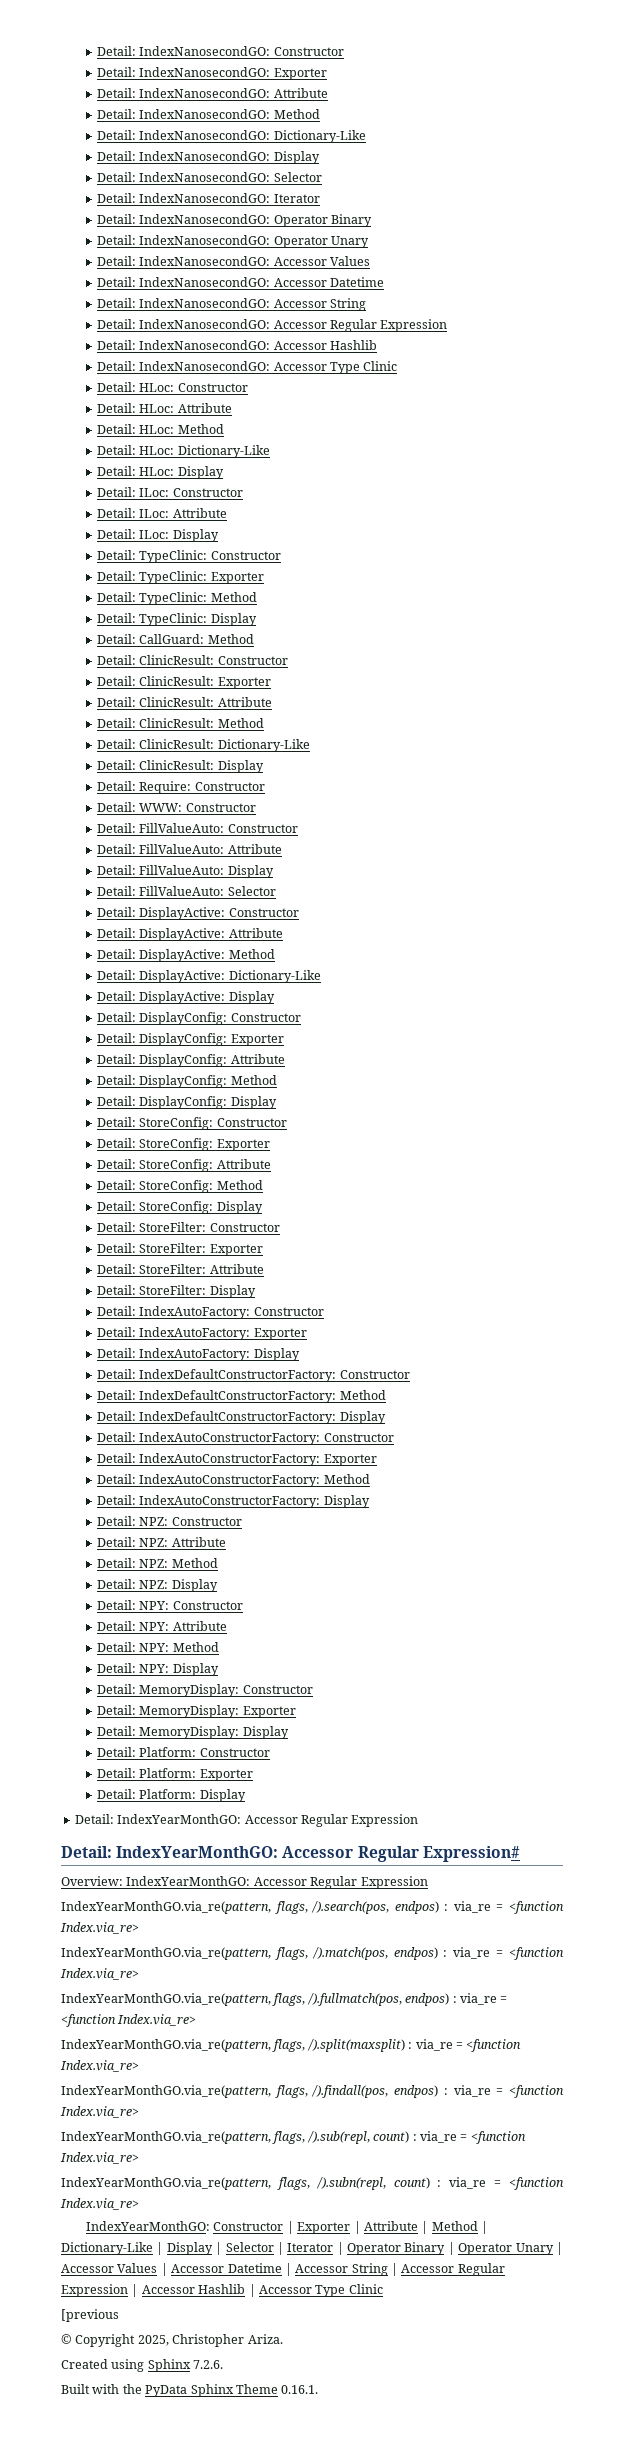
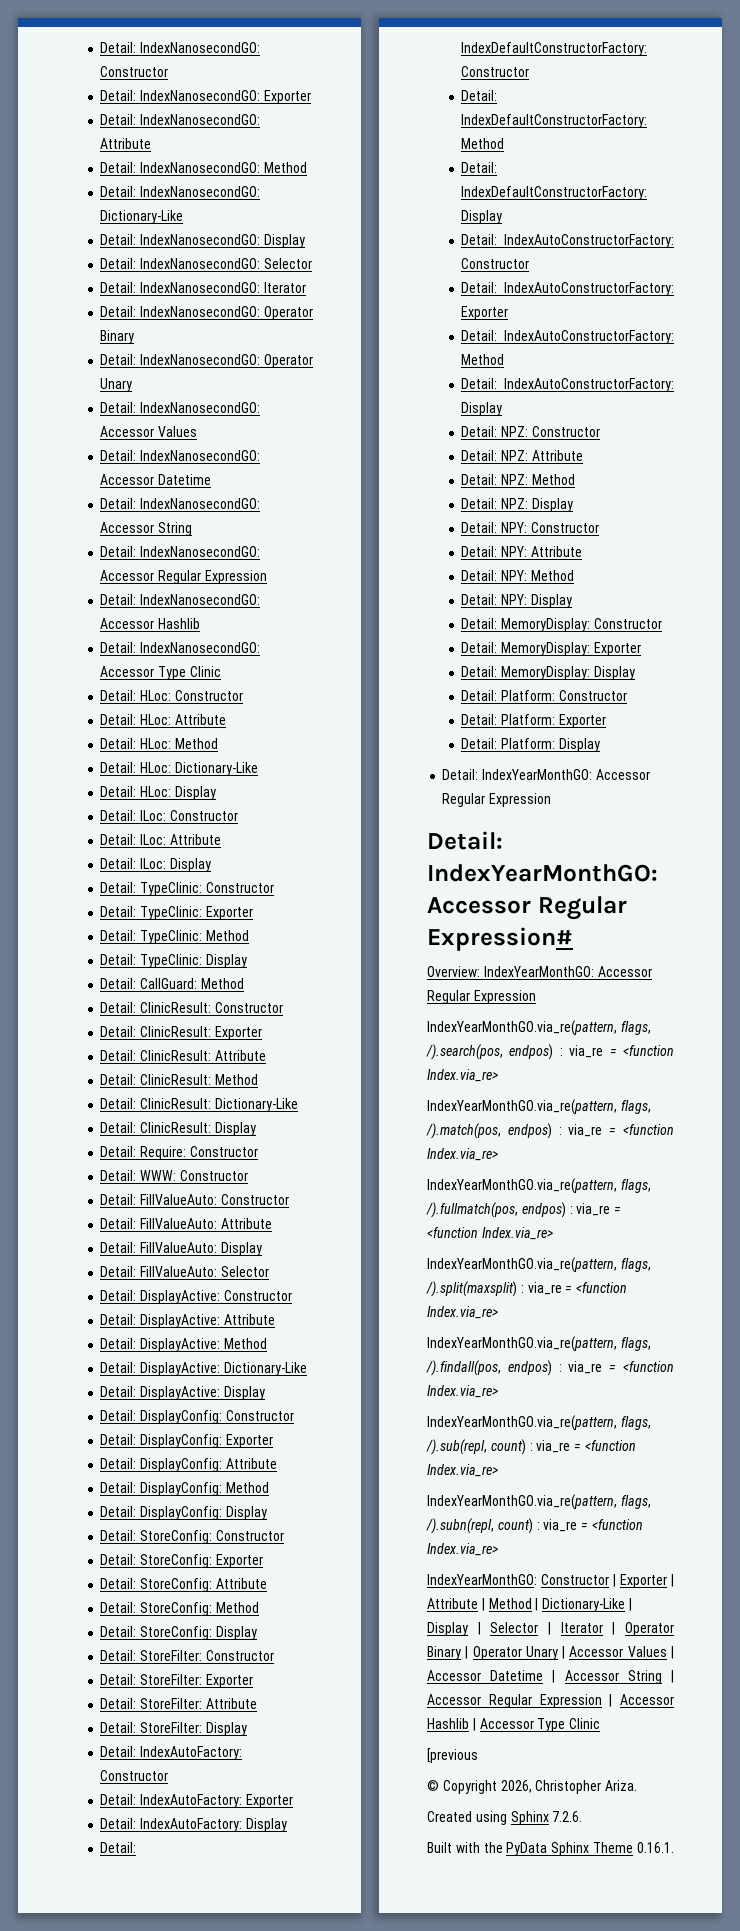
- © Copyright 2025, Christopher Ariza.
+ © Copyright 2026, Christopher Ariza.

